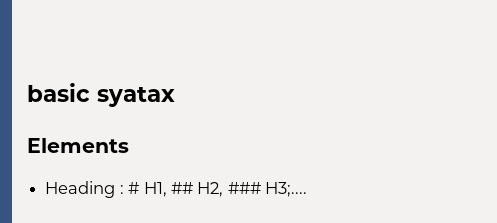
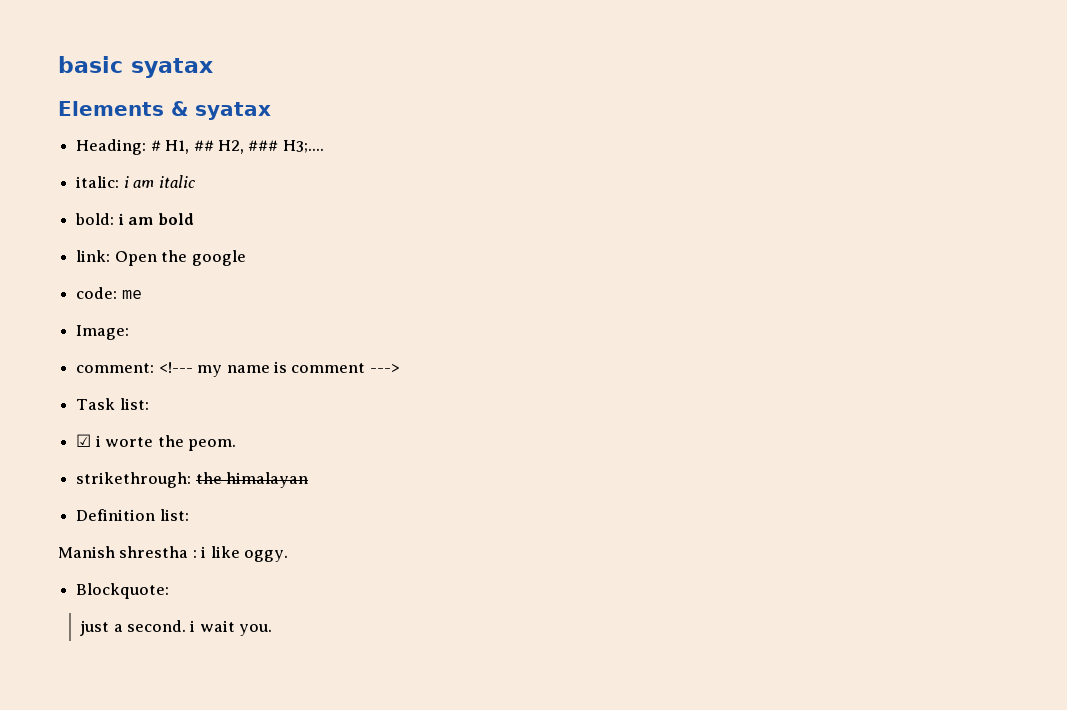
- Elements
- Heading : # H1, ## H2, ### H3;....
+ Elements & syatax
+ Heading: # H1, ## H2, ### H3;....
+ italic: i am italic
+ bold: i am bold
+ link: Open the google
+ code: me
+ Image:
+ comment: <!--- my name is comment --->
+ Task list:
+ ☑ i worte the peom.
+ strikethrough: the himalayan
+ Definition list:
+ Manish shrestha : i like oggy.
+ Blockquote:
+ just a second. i wait you.

